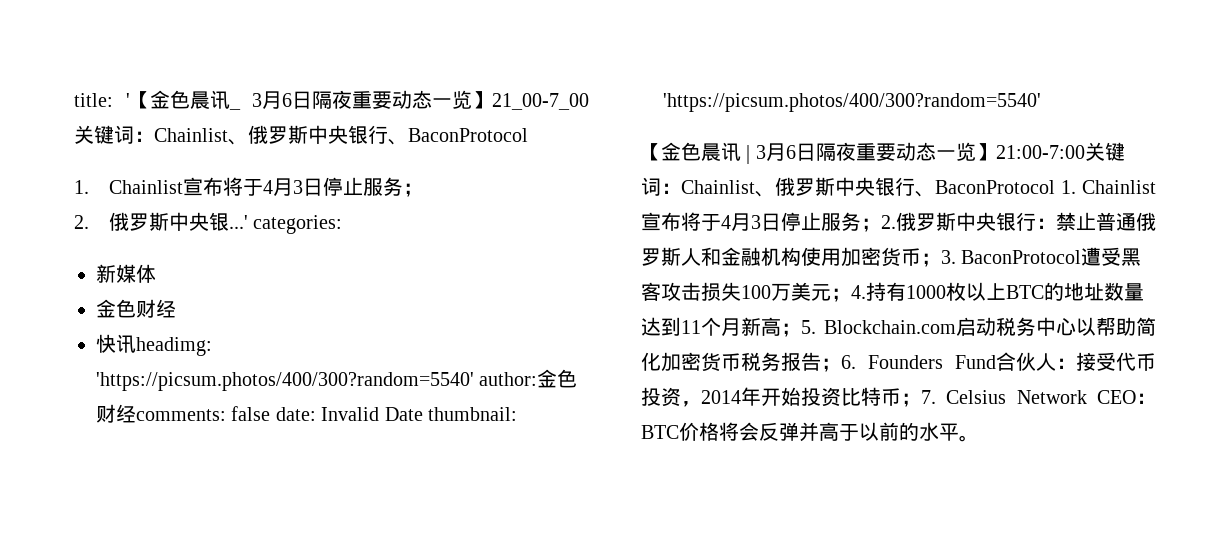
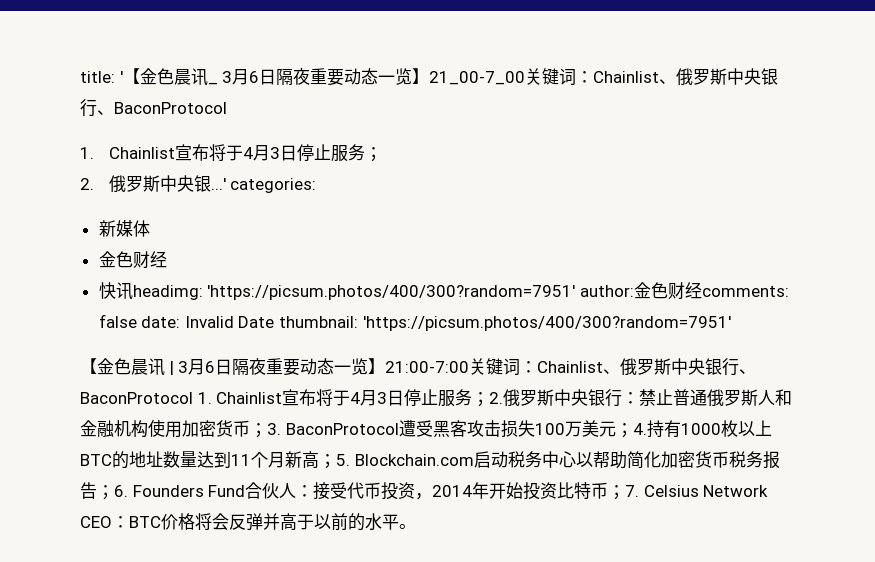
- 快讯headimg: 'https://picsum.photos/400/300?random=5540' author:金色财经comments: false date: Invalid Date thumbnail: 'https://picsum.photos/400/300?random=5540'
+ 快讯headimg: 'https://picsum.photos/400/300?random=7951' author:金色财经comments: false date: Invalid Date thumbnail: 'https://picsum.photos/400/300?random=7951'

